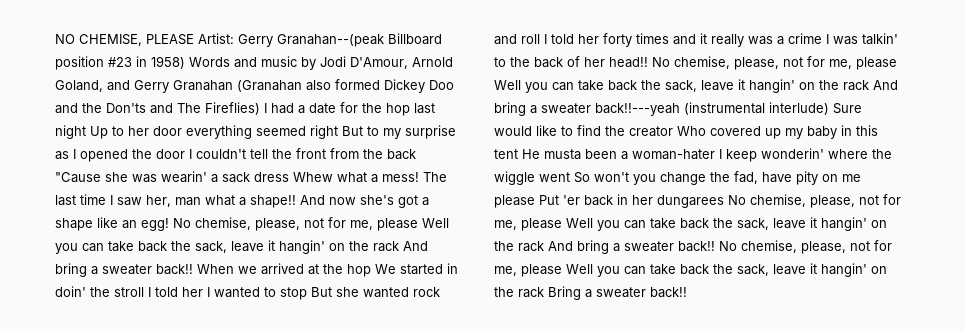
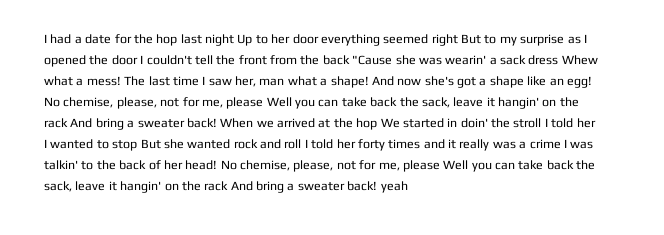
- NO CHEMISE, PLEASE Artist: Gerry Granahan--(peak Billboard position #23 in 1958) Words and music by Jodi D'Amour, Arnold Goland, and Gerry Granahan (Granahan also formed Dickey Doo and the Don'ts and The Fireflies) I had a date for the hop last night Up to her door everything seemed right But to my surprise as I opened the door I couldn't tell the front from the back "Cause she was wearin' a sack dress Whew what a mess!
+ I had a date for the hop last night Up to her door everything seemed right But to my surprise as I opened the door I couldn't tell the front from the back "Cause she was wearin' a sack dress Whew what a mess!
- The last time I saw her, man what a shape!!
+ The last time I saw her, man what a shape!
- And now she's got a shape like an egg! No chemise, please, not for me, please Well you can take back the sack, leave it hangin' on the rack And bring a sweater back!!
+ And now she's got a shape like an egg! No chemise, please, not for me, please Well you can take back the sack, leave it hangin' on the rack And bring a sweater back!
- When we arrived at the hop We started in doin' the stroll I told her I wanted to stop But she wanted rock and roll I told her forty times and it really was a crime I was talkin' to the back of her head!!
+ When we arrived at the hop We started in doin' the stroll I told her I wanted to stop But she wanted rock and roll I told her forty times and it really was a crime I was talkin' to the back of her head!
- No chemise, please, not for me, please Well you can take back the sack, leave it hangin' on the rack And bring a sweater back!!---yeah (instrumental interlude) Sure would like to find the creator Who covered up my baby in this tent He musta been a woman-hater I keep wonderin' where the wiggle went So won't you change the fad, have pity on me please Put 'er back in her dungarees No chemise, please, not for me, please Well you can take back the sack, leave it hangin' on the rack And bring a sweater back!! No chemise, please, not for me, please Well you can take back the sack, leave it hangin' on the rack Bring a sweater back!!
+ No chemise, please, not for me, please Well you can take back the sack, leave it hangin' on the rack And bring a sweater back! yeah

